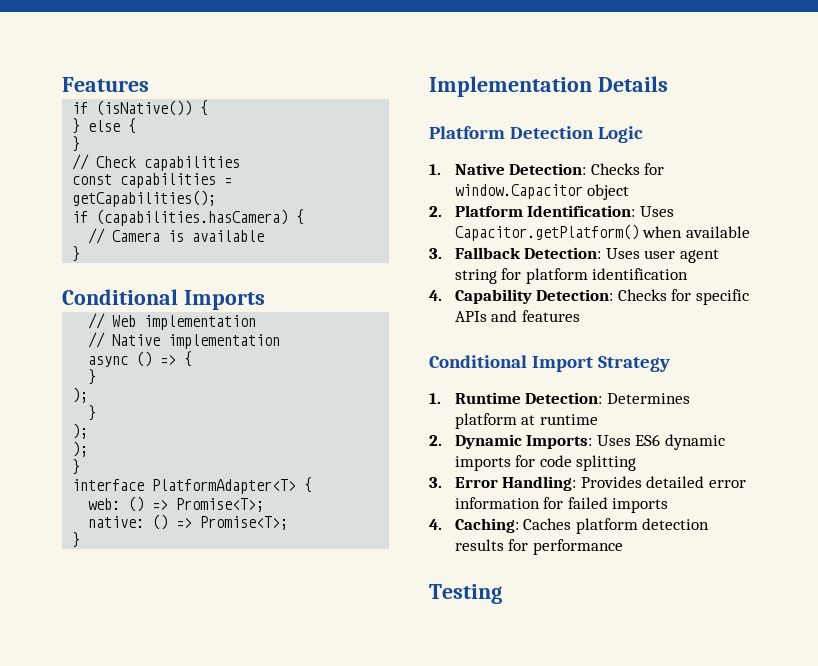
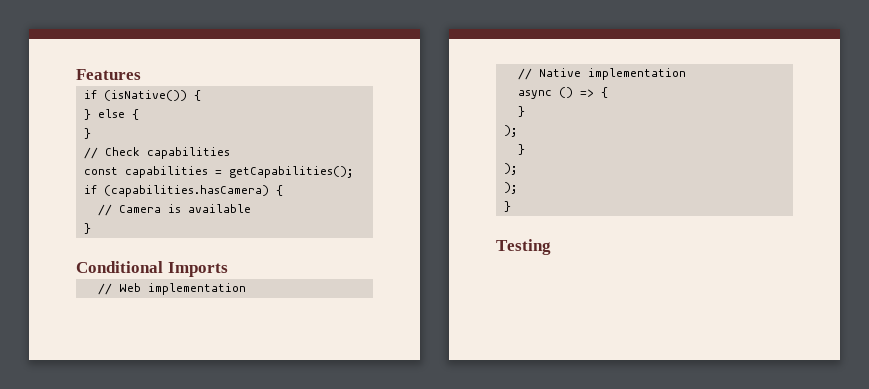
- interface PlatformAdapter<T> {
- web: () => Promise<T>;
- native: () => Promise<T>;
- }
- Implementation Details
- Platform Detection Logic
- 1. Native Detection: Checks for window.Capacitor object
- 2. Platform Identification: Uses Capacitor.getPlatform() when available
- 3. Fallback Detection: Uses user agent string for platform identification
- 4. Capability Detection: Checks for specific APIs and features
- Conditional Import Strategy
- 1. Runtime Detection: Determines platform at runtime
- 2. Dynamic Imports: Uses ES6 dynamic imports for code splitting
- 3. Error Handling: Provides detailed error information for failed imports
- 4. Caching: Caches platform detection results for performance

